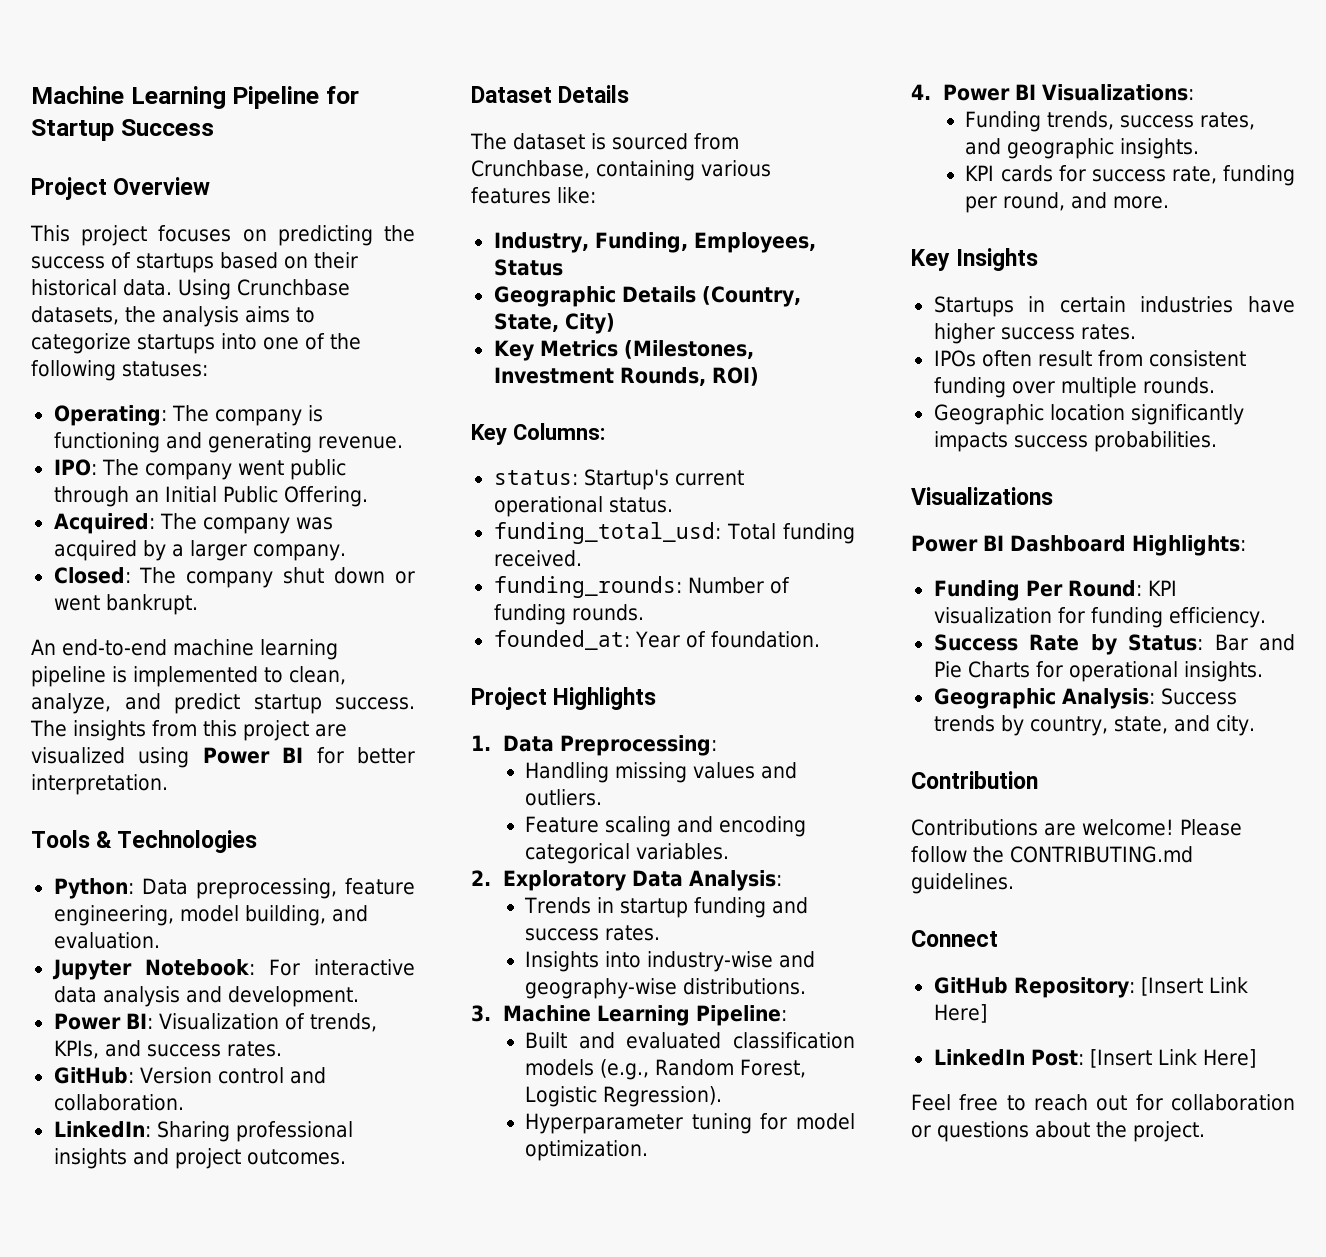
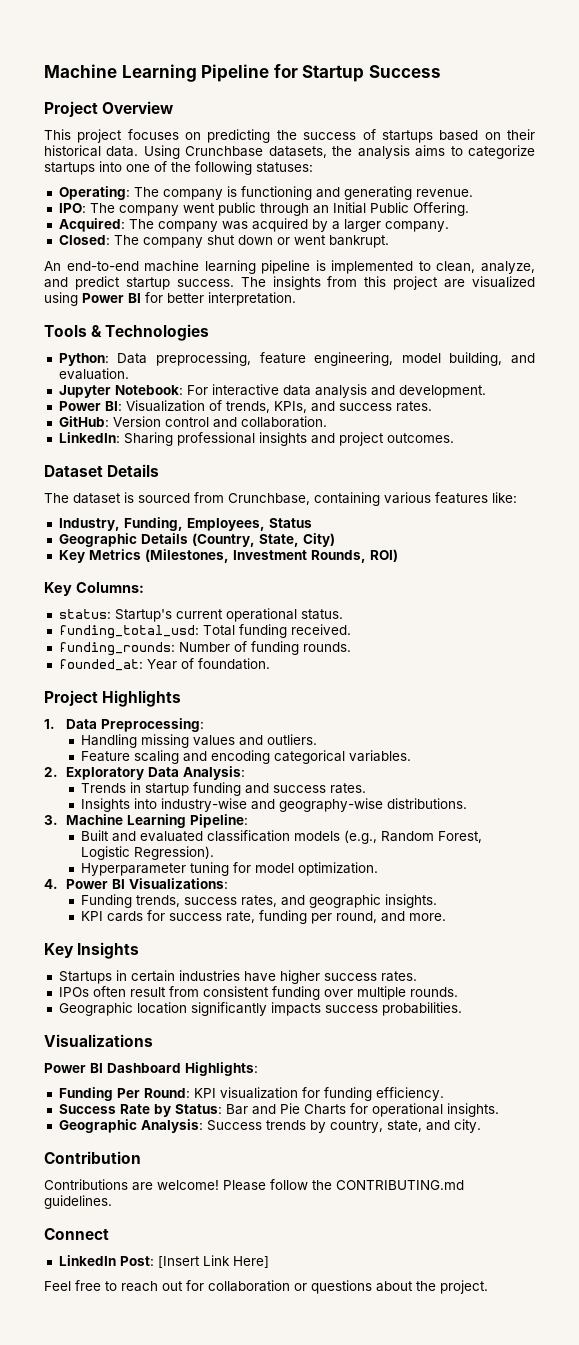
- GitHub Repository: [Insert Link Here]

